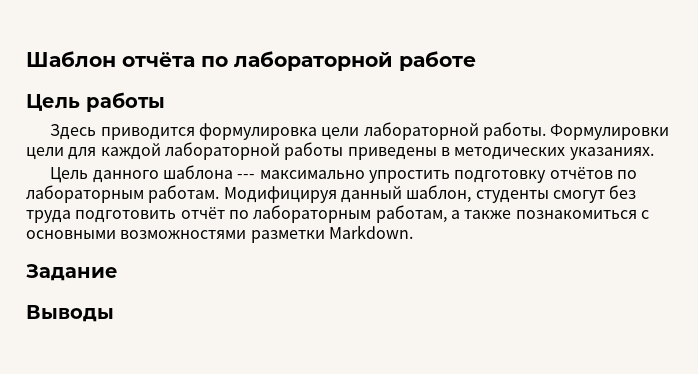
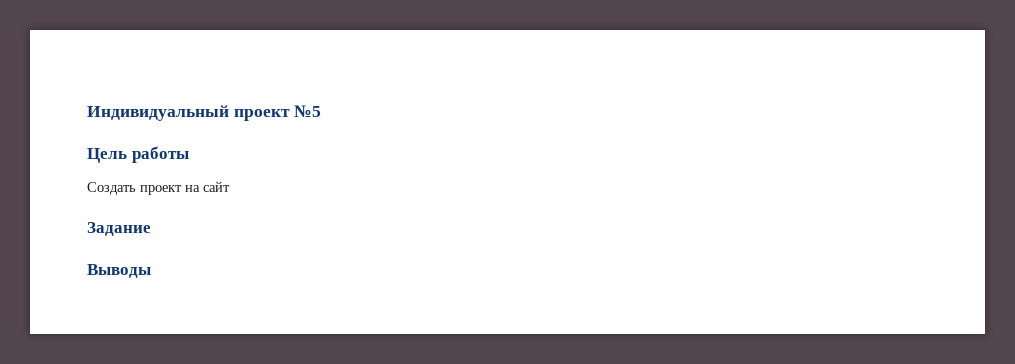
- Шаблон отчёта по лабораторной работе
+ Индивидуальный проект №5
  Цель работы
- Здесь приводится формулировка цели лабораторной работы. Формулировки цели для каждой лабораторной работы приведены в методических указаниях.
- Цель данного шаблона --- максимально упростить подготовку отчётов по лабораторным работам. Модифицируя данный шаблон, студенты смогут без труда подготовить отчёт по лабораторным работам, а также познакомиться с основными возможностями разметки Markdown.
+ Создать проект на сайт

